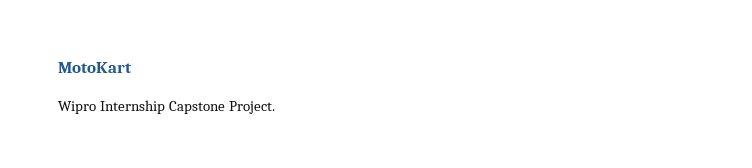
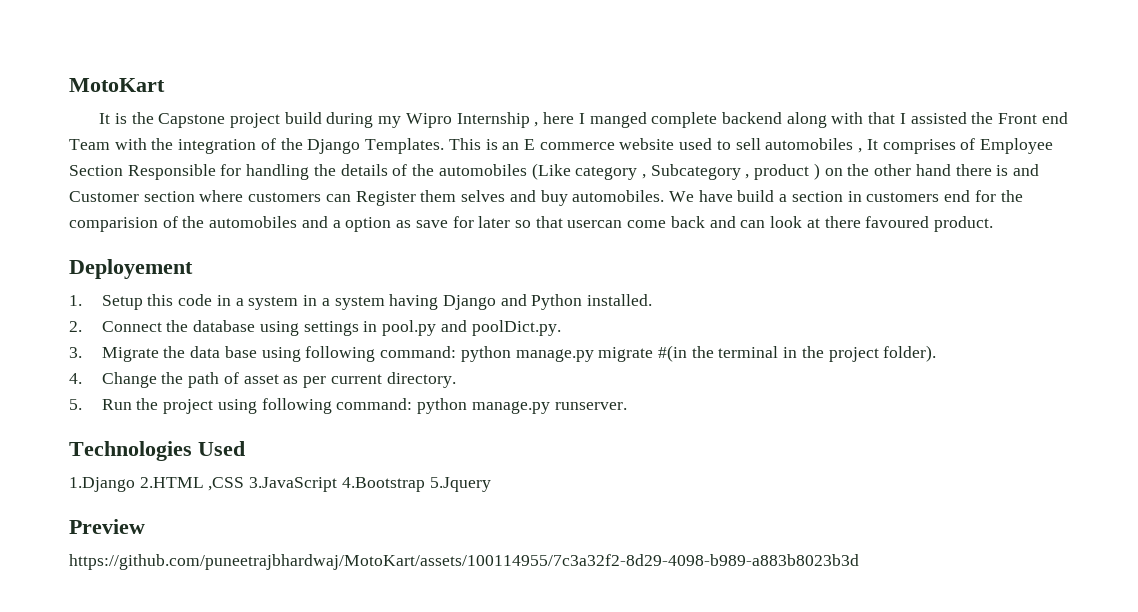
- Wipro Internship Capstone Project.
+ It is the Capstone project build during my Wipro Internship , here I manged complete backend along with that I assisted the Front end Team with the integration of the Django Templates. This is an E commerce website used to sell automobiles , It comprises of Employee Section Responsible for handling the details of the automobiles (Like category , Subcategory , product ) on the other hand there is and Customer section where customers can Register them selves and buy automobiles. We have build a section in customers end for the comparision of the automobiles and a option as save for later so that usercan come back and can look at there favoured product.
+ Deployement
+ 1. Setup this code in a system in a system having Django and Python installed.
+ 2. Connect the database using settings in pool.py and poolDict.py.
+ 3. Migrate the data base using following command: python manage.py migrate #(in the terminal in the project folder).
+ 4. Change the path of asset as per current directory.
+ 5. Run the project using following command: python manage.py runserver.
+ Technologies Used
+ 1.Django 2.HTML ,CSS 3.JavaScript 4.Bootstrap 5.Jquery
+ Preview
+ https://github.com/puneetrajbhardwaj/MotoKart/assets/100114955/7c3a32f2-8d29-4098-b989-a883b8023b3d

